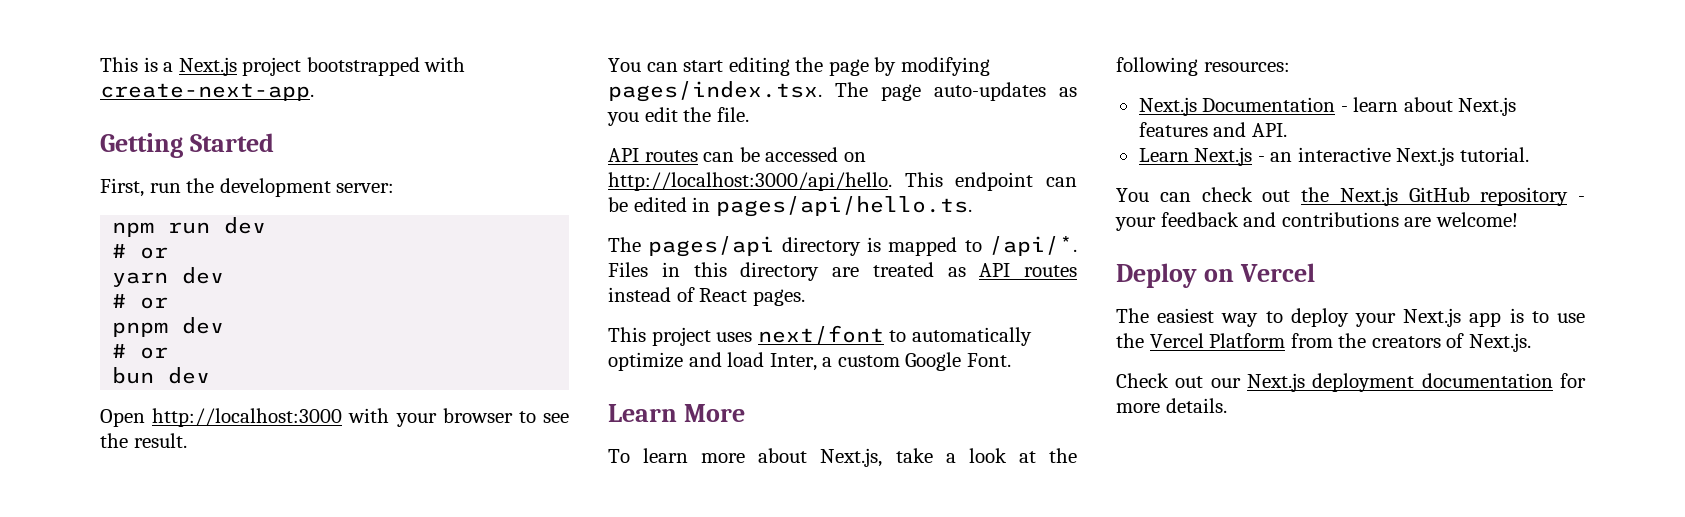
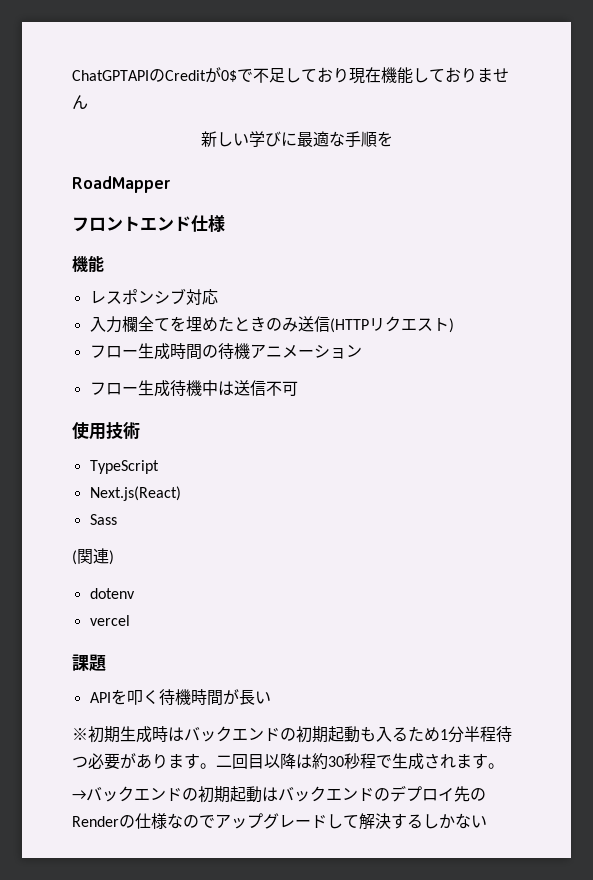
- This is a Next.js project bootstrapped with create-next-app.
- Getting Started
- First, run the development server:
- npm run dev
- # or
- yarn dev
- # or
- pnpm dev
- # or
- bun dev
- Open http://localhost:3000 with your browser to see the result.
- You can start editing the page by modifying pages/index.tsx. The page auto-updates as you edit the file.
- API routes can be accessed on http://localhost:3000/api/hello. This endpoint can be edited in pages/api/hello.ts.
- The pages/api directory is mapped to /api/*. Files in this directory are treated as API routes instead of React pages.
- This project uses next/font to automatically optimize and load Inter, a custom Google Font.
- Learn More
- To learn more about Next.js, take a look at the following resources:
- Next.js Documentation - learn about Next.js features and API.
- Learn Next.js - an interactive Next.js tutorial.
- You can check out the Next.js GitHub repository - your feedback and contributions are welcome!
- Deploy on Vercel
- The easiest way to deploy your Next.js app is to use the Vercel Platform from the creators of Next.js.
- Check out our Next.js deployment documentation for more details.
+ ChatGPTAPIのCreditが0$で不足しており現在機能しておりません
+ 新しい学びに最適な手順を
+ RoadMapper
+ フロントエンド仕様
+ 機能
+ レスポンシブ対応
+ 入力欄全てを埋めたときのみ送信(HTTPリクエスト)
+ フロー生成時間の待機アニメーション
+ フロー生成待機中は送信不可
+ 使用技術
+ TypeScript
+ Next.js(React)
+ Sass
+ (関連)
+ dotenv
+ vercel
+ 課題
+ APIを叩く待機時間が長い
+ ※初期生成時はバックエンドの初期起動も入るため1分半程待つ必要があります。二回目以降は約30秒程で生成されます。
+ →バックエンドの初期起動はバックエンドのデプロイ先のRenderの仕様なのでアップグレードして解決するしかない

